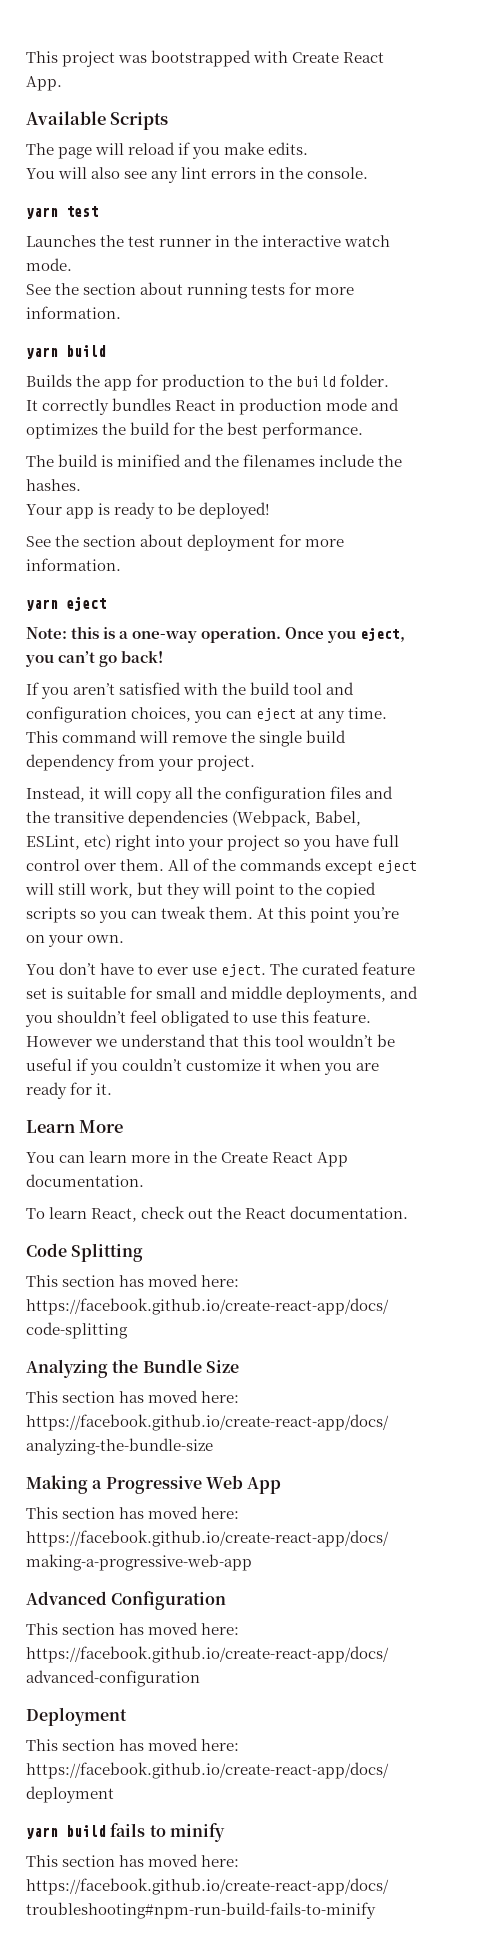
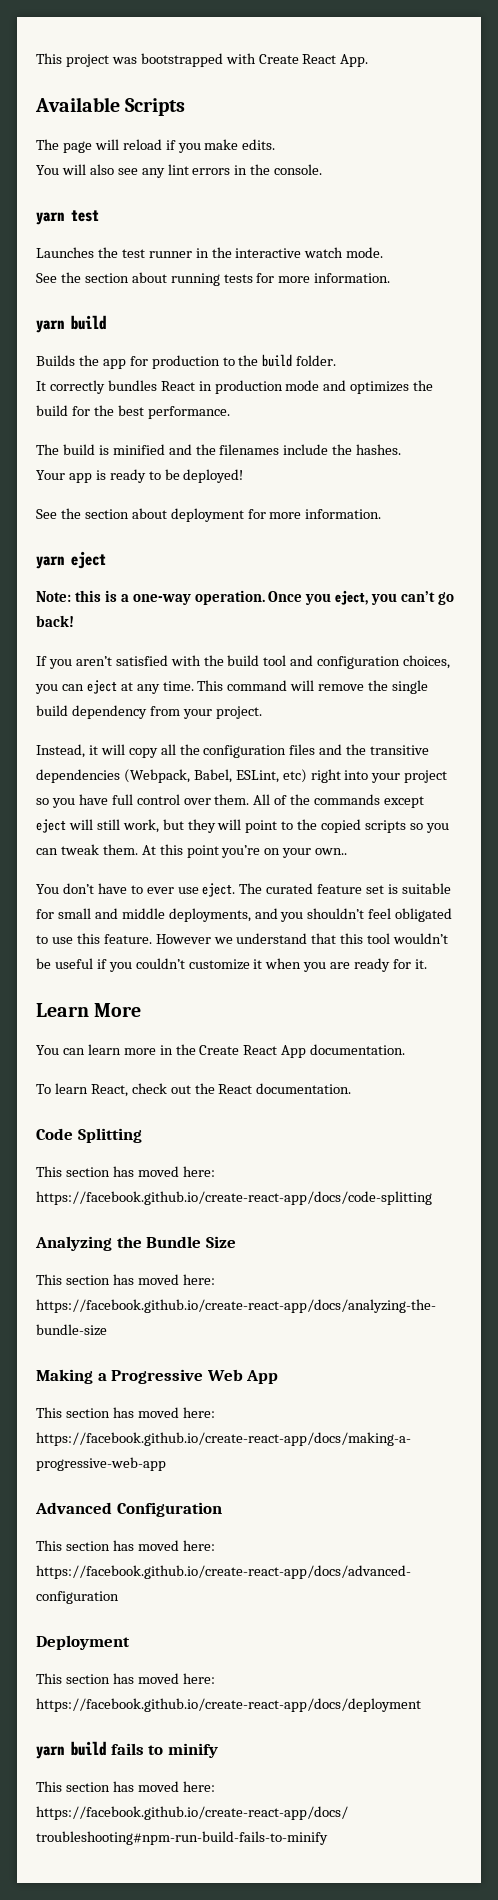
- At this point you’re on your own.
+ At this point you’re on your own..

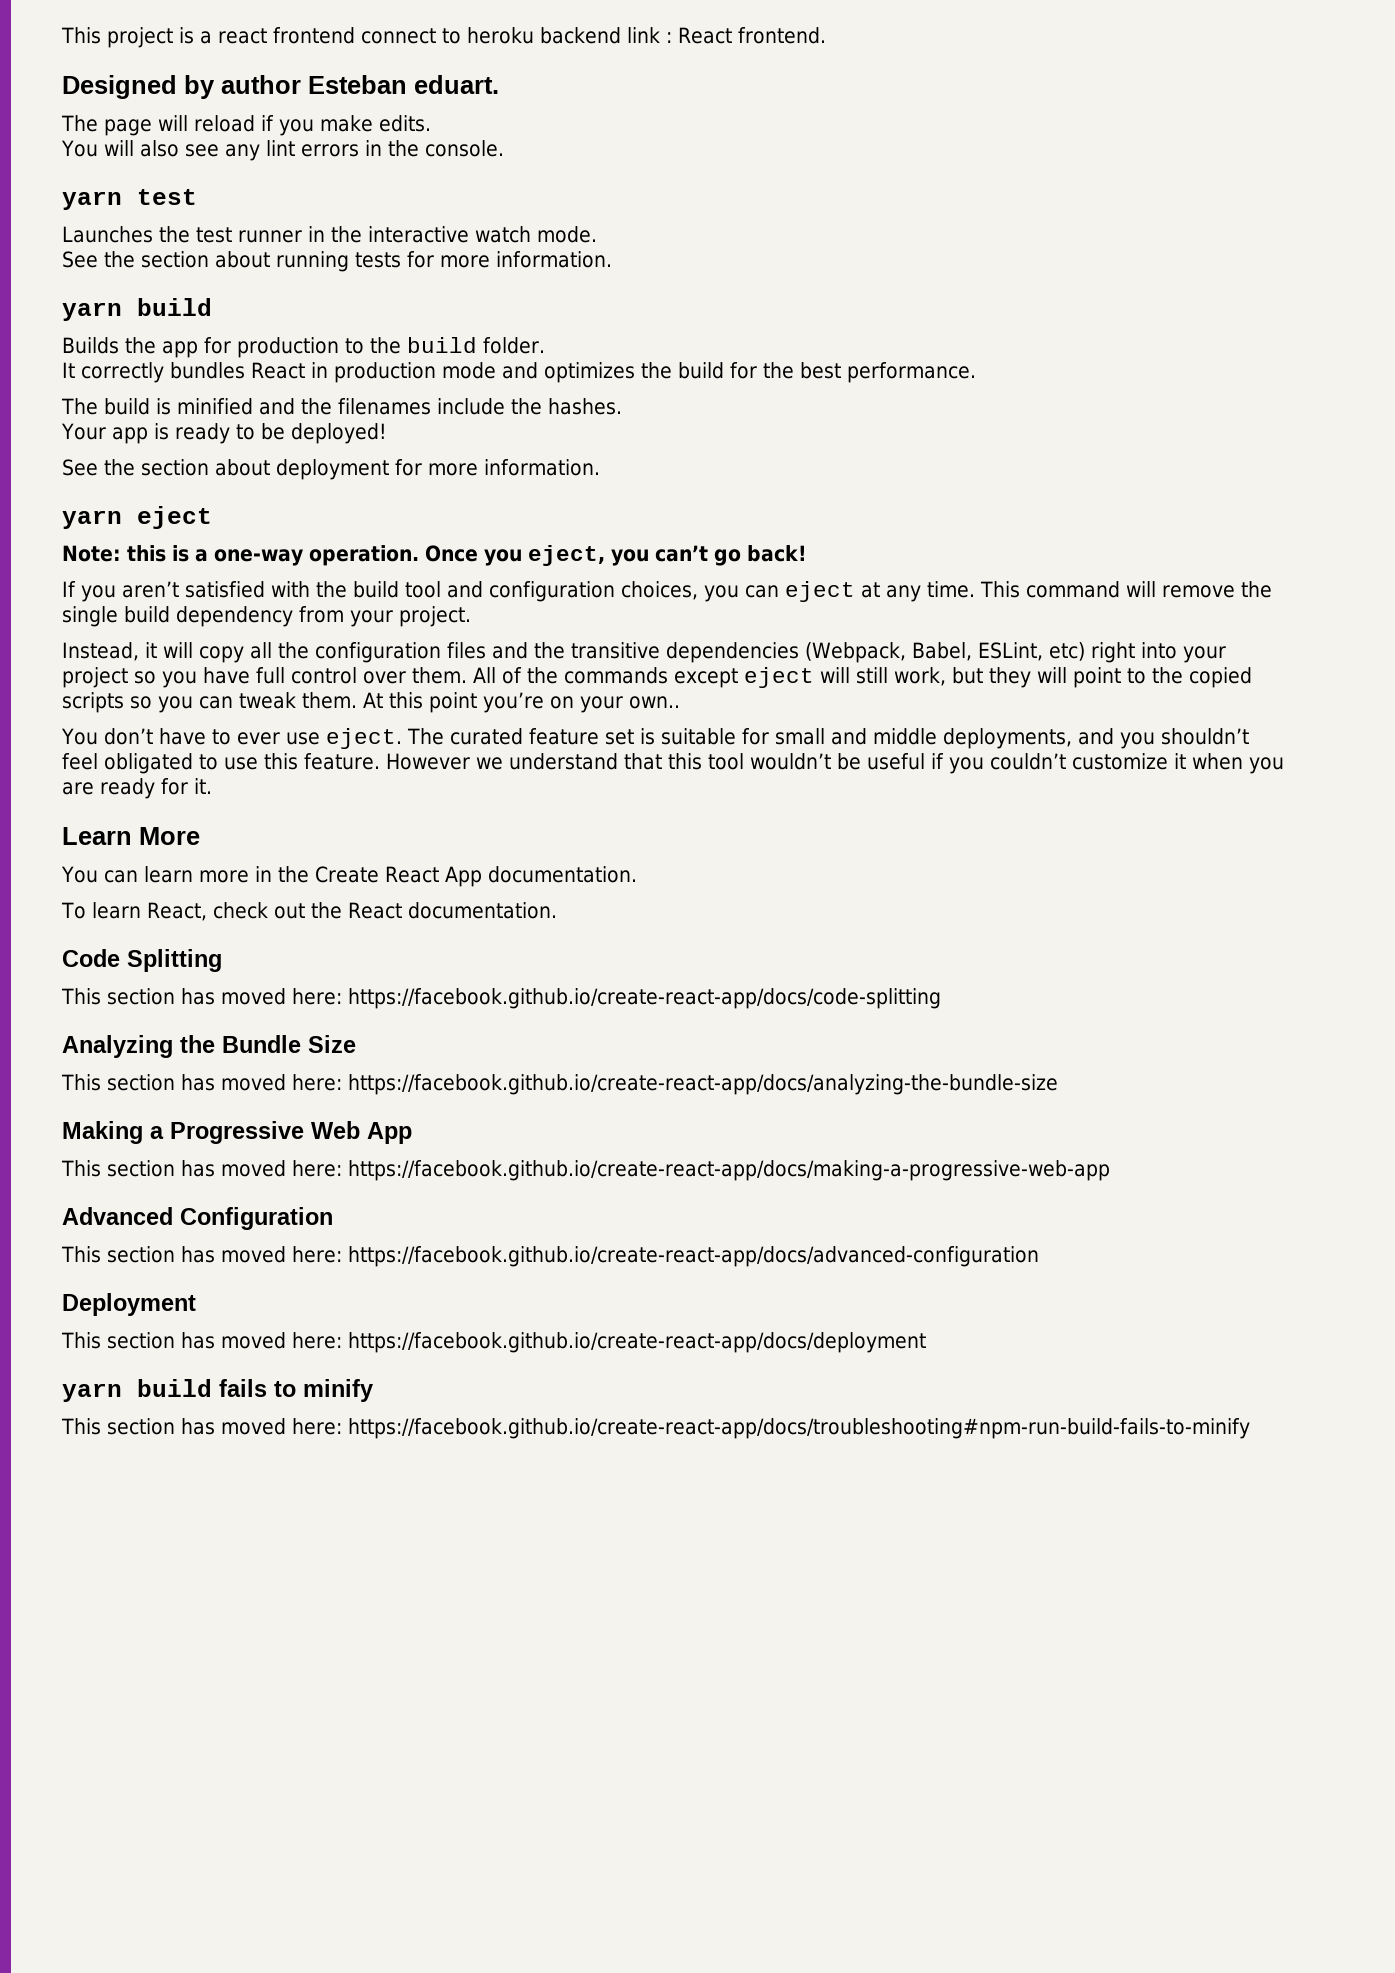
- This project was bootstrapped with Create React App.
- Available Scripts
+ This project is a react frontend connect to heroku backend link : React frontend.
+ Designed by author Esteban eduart.

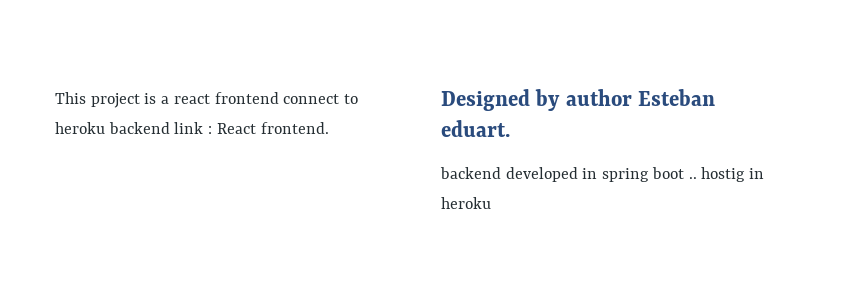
- The page will reload if you make edits.
- You will also see any lint errors in the console.
- yarn test
- Launches the test runner in the interactive watch mode.
- See the section about running tests for more information.
- yarn build
- Builds the app for production to the build folder.
- It correctly bundles React in production mode and optimizes the build for the best performance.
- The build is minified and the filenames include the hashes.
- Your app is ready to be deployed!
- See the section about deployment for more information.
- yarn eject
- Note: this is a one-way operation. Once you eject, you can’t go back!
- If you aren’t satisfied with the build tool and configuration choices, you can eject at any time. This command will remove the single build dependency from your project.
- Instead, it will copy all the configuration files and the transitive dependencies (Webpack, Babel, ESLint, etc) right into your project so you have full control over them. All of the commands except eject will still work, but they will point to the copied scripts so you can tweak them. At this point you’re on your own..
- You don’t have to ever use eject. The curated feature set is suitable for small and middle deployments, and you shouldn’t feel obligated to use this feature. However we understand that this tool wouldn’t be useful if you couldn’t customize it when you are ready for it.
- Learn More
- You can learn more in the Create React App documentation.
- To learn React, check out the React documentation.
- Code Splitting
- This section has moved here: https://facebook.github.io/create-react-app/docs/code-splitting
- Analyzing the Bundle Size
- This section has moved here: https://facebook.github.io/create-react-app/docs/analyzing-the-bundle-size
- Making a Progressive Web App
- This section has moved here: https://facebook.github.io/create-react-app/docs/making-a-progressive-web-app
- Advanced Configuration
- This section has moved here: https://facebook.github.io/create-react-app/docs/advanced-configuration
- Deployment
- This section has moved here: https://facebook.github.io/create-react-app/docs/deployment
- yarn build fails to minify
- This section has moved here: https://facebook.github.io/create-react-app/docs/troubleshooting#npm-run-build-fails-to-minify
+ backend developed in spring boot .. hostig in heroku

